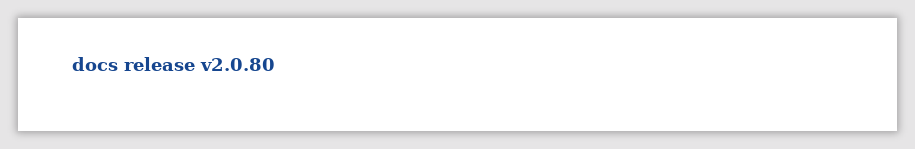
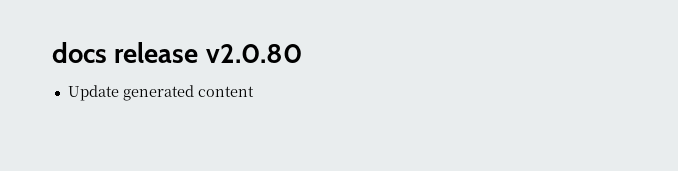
+ Update generated content

